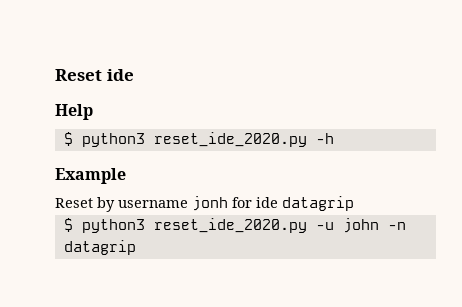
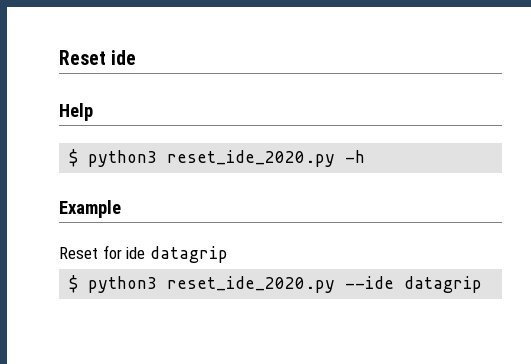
- Reset by username jonh for ide datagrip
+ Reset for ide datagrip
- $ python3 reset_ide_2020.py -u john -n datagrip
+ $ python3 reset_ide_2020.py --ide datagrip

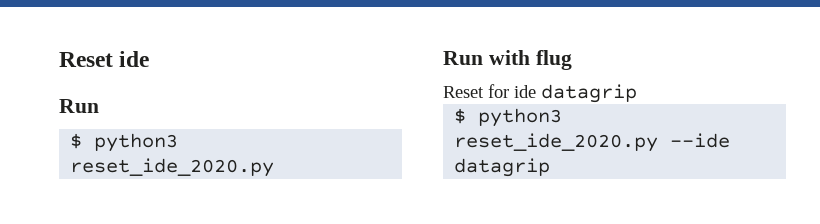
  Reset ide
- Help
- $ python3 reset_ide_2020.py -h
- Example
+ Run
+ $ python3 reset_ide_2020.py
+ Run with flug

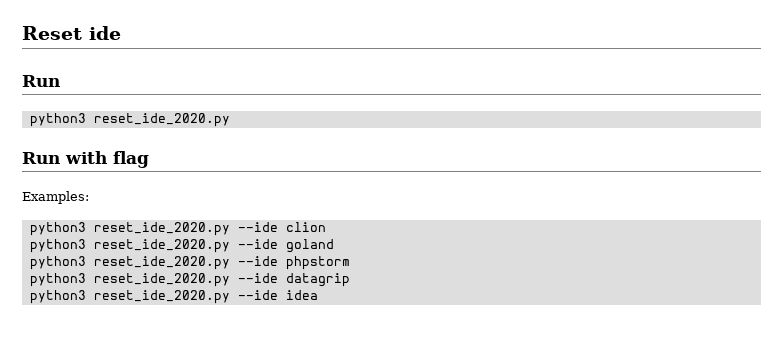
  Reset ide
  Run
- $ python3 reset_ide_2020.py
+ python3 reset_ide_2020.py
- Run with flug
- Reset for ide datagrip
- $ python3 reset_ide_2020.py --ide datagrip
+ Run with flag
+ Examples:
+ python3 reset_ide_2020.py --ide clion
+ python3 reset_ide_2020.py --ide goland
+ python3 reset_ide_2020.py --ide phpstorm
+ python3 reset_ide_2020.py --ide datagrip
+ python3 reset_ide_2020.py --ide idea

